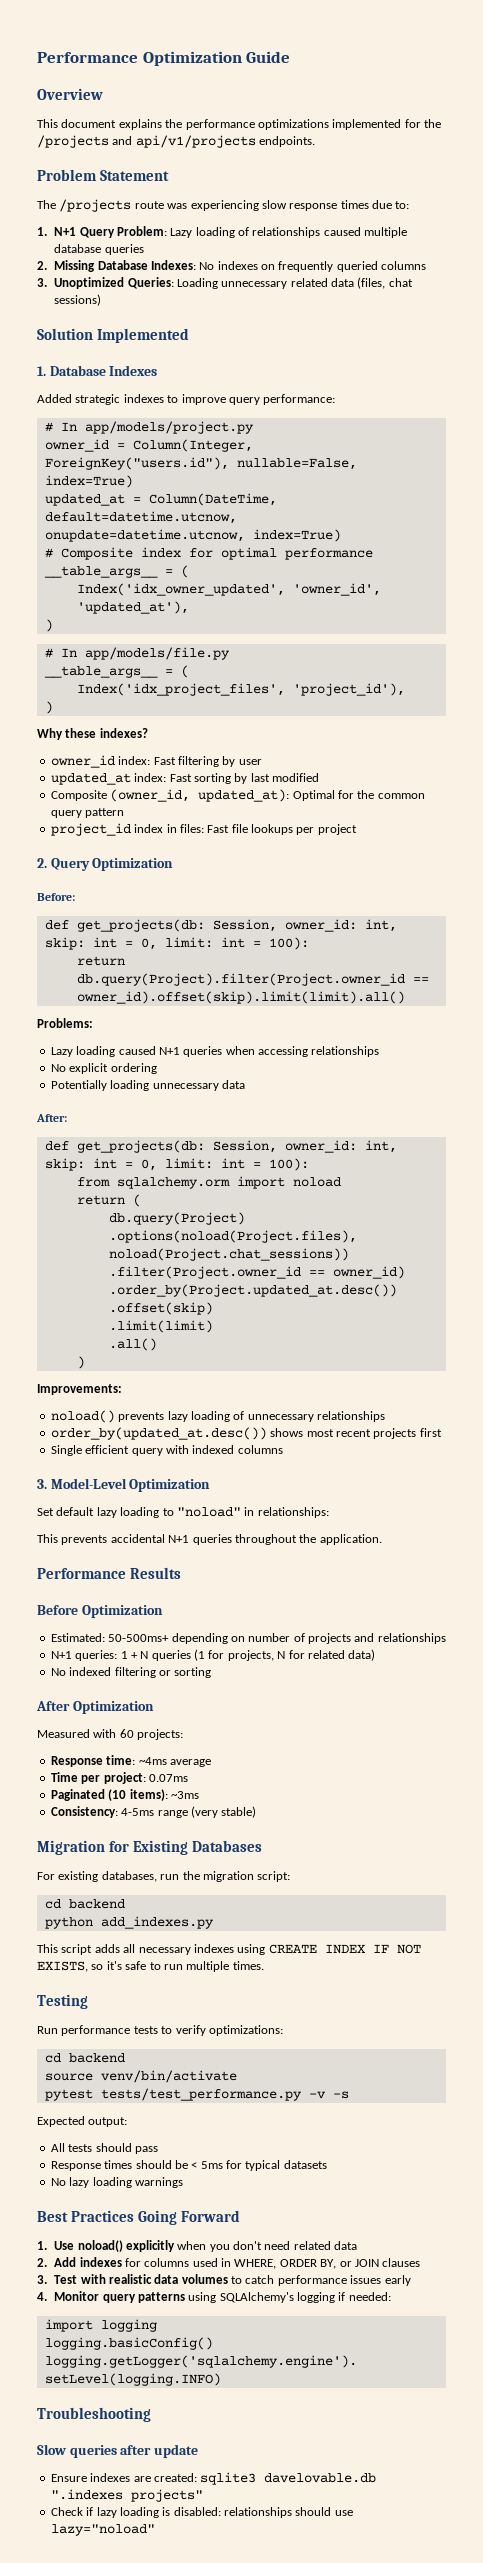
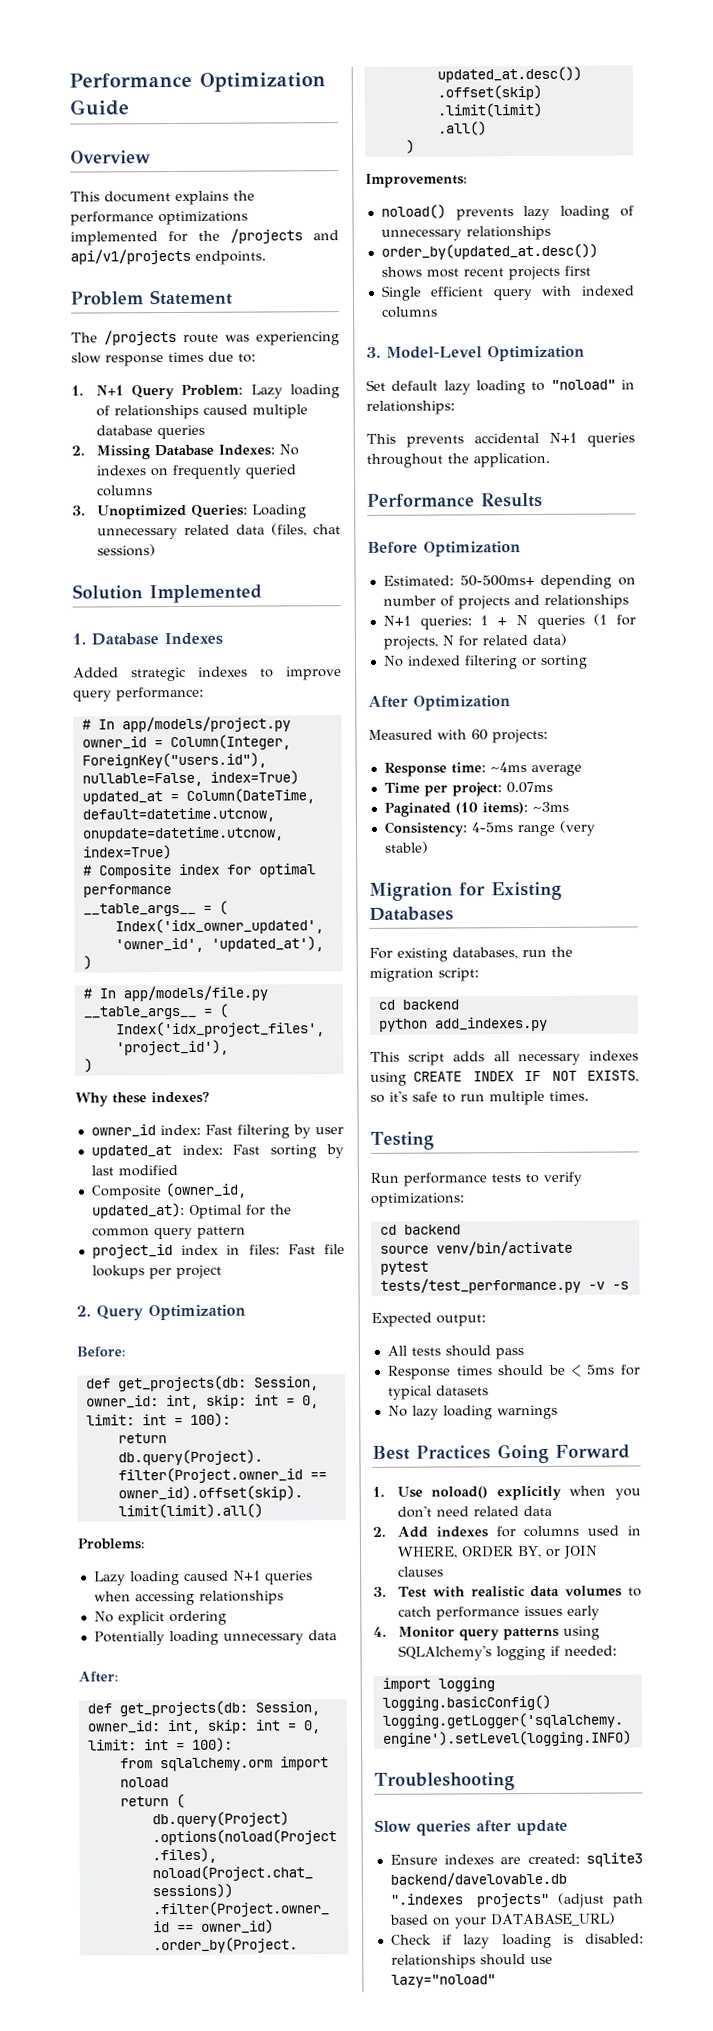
- Ensure indexes are created: sqlite3 davelovable.db ".indexes projects"
+ Ensure indexes are created: sqlite3 backend/davelovable.db ".indexes projects" (adjust path based on your DATABASE_URL)

